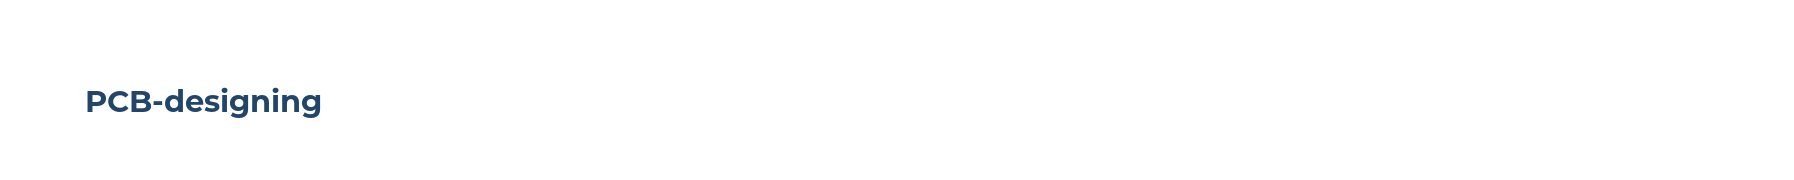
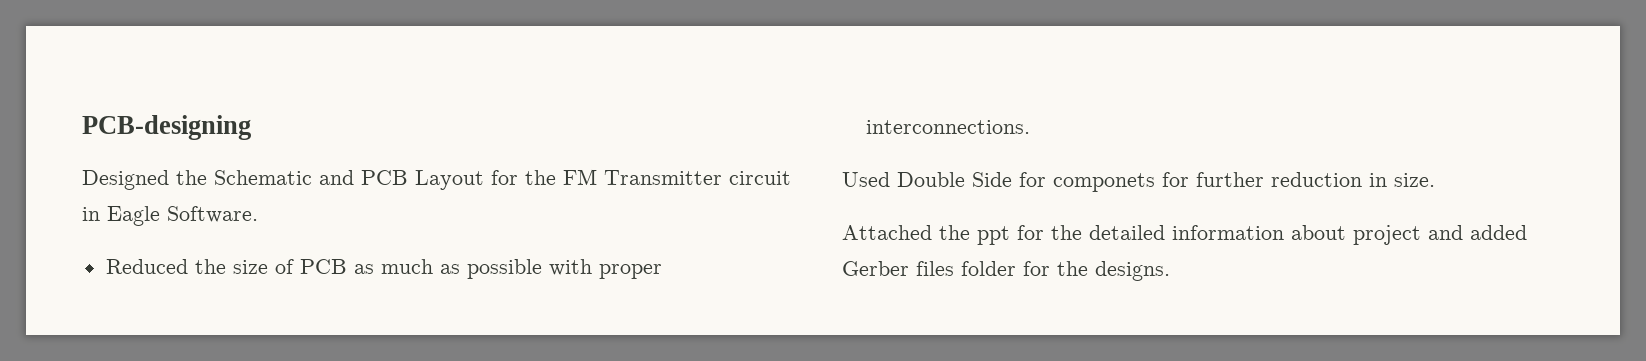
+ Designed the Schematic and PCB Layout for the FM Transmitter circuit in Eagle Software.
+ Reduced the size of PCB as much as possible with proper interconnections.
+ Used Double Side for componets for further reduction in size.
+ Attached the ppt for the detailed information about project and added Gerber files folder for the designs.

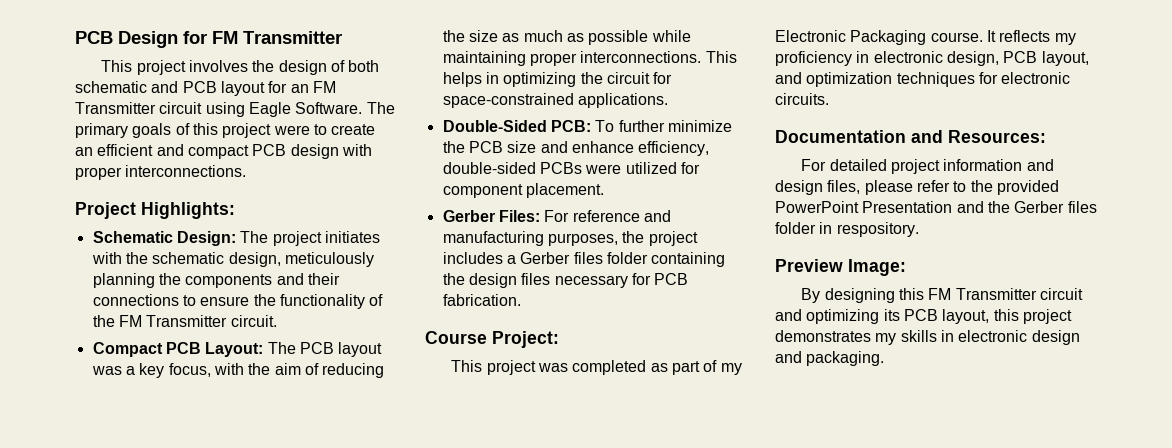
- PCB-designing
- Designed the Schematic and PCB Layout for the FM Transmitter circuit in Eagle Software.
- Reduced the size of PCB as much as possible with proper interconnections.
- Used Double Side for componets for further reduction in size.
- Attached the ppt for the detailed information about project and added Gerber files folder for the designs.
+ PCB Design for FM Transmitter
+ This project involves the design of both schematic and PCB layout for an FM Transmitter circuit using Eagle Software. The primary goals of this project were to create an efficient and compact PCB design with proper interconnections.
+ Project Highlights:
+ Schematic Design: The project initiates with the schematic design, meticulously planning the components and their connections to ensure the functionality of the FM Transmitter circuit.
+ Compact PCB Layout: The PCB layout was a key focus, with the aim of reducing the size as much as possible while maintaining proper interconnections. This helps in optimizing the circuit for space-constrained applications.
+ Double-Sided PCB: To further minimize the PCB size and enhance efficiency, double-sided PCBs were utilized for component placement.
+ Gerber Files: For reference and manufacturing purposes, the project includes a Gerber files folder containing the design files necessary for PCB fabrication.
+ Course Project:
+ This project was completed as part of my Electronic Packaging course. It reflects my proficiency in electronic design, PCB layout, and optimization techniques for electronic circuits.
+ Documentation and Resources:
+ For detailed project information and design files, please refer to the provided PowerPoint Presentation and the Gerber files folder in respository.
+ Preview Image:
+ By designing this FM Transmitter circuit and optimizing its PCB layout, this project demonstrates my skills in electronic design and packaging.

